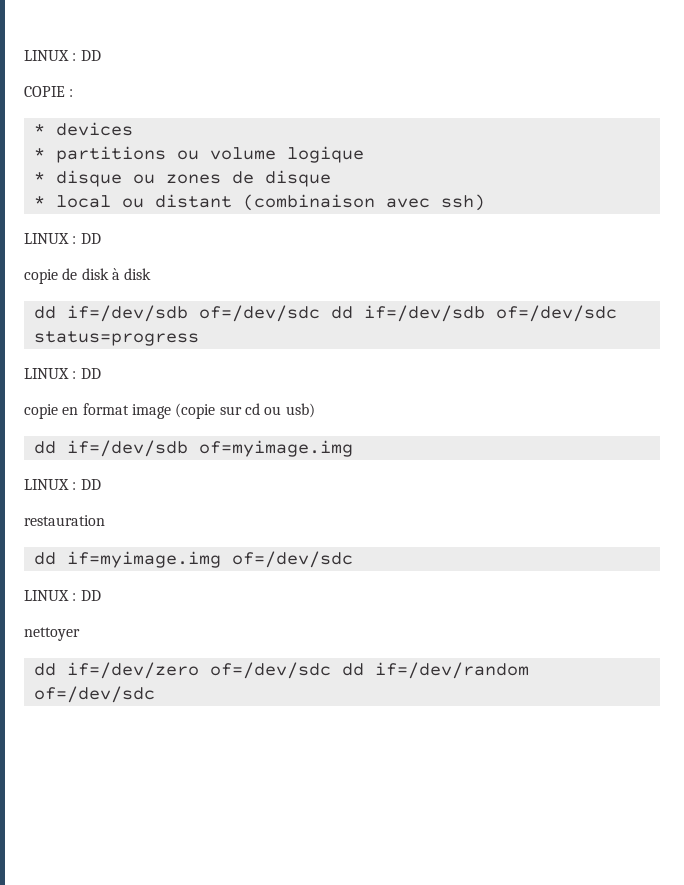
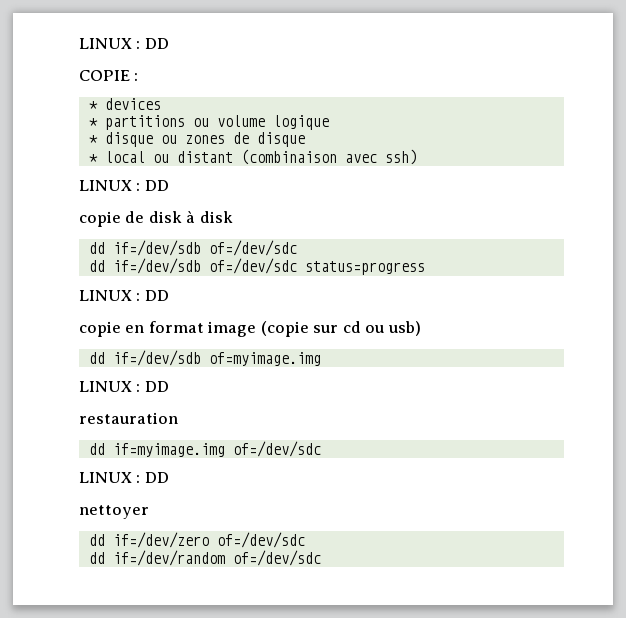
  copie de disk à disk
- dd if=/dev/sdb of=/dev/sdc dd if=/dev/sdb of=/dev/sdc status=progress
+ dd if=/dev/sdb of=/dev/sdc
+ dd if=/dev/sdb of=/dev/sdc status=progress
- dd if=/dev/zero of=/dev/sdc dd if=/dev/random of=/dev/sdc
+ dd if=/dev/zero of=/dev/sdc
+ dd if=/dev/random of=/dev/sdc

